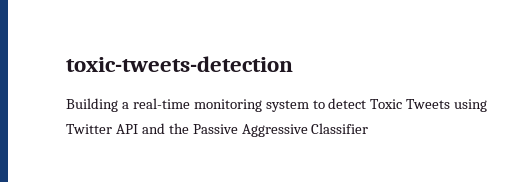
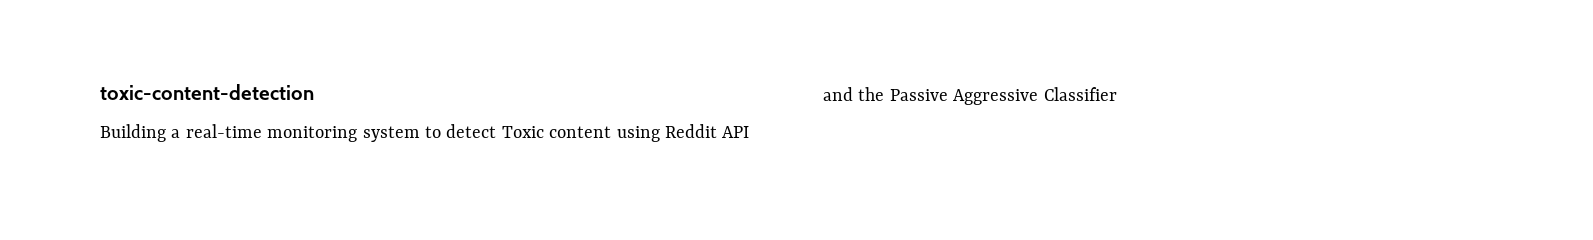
- toxic-tweets-detection
+ toxic-content-detection
- Building a real-time monitoring system to detect Toxic Tweets using Twitter API and the Passive Aggressive Classifier
+ Building a real-time monitoring system to detect Toxic content using Reddit API and the Passive Aggressive Classifier

